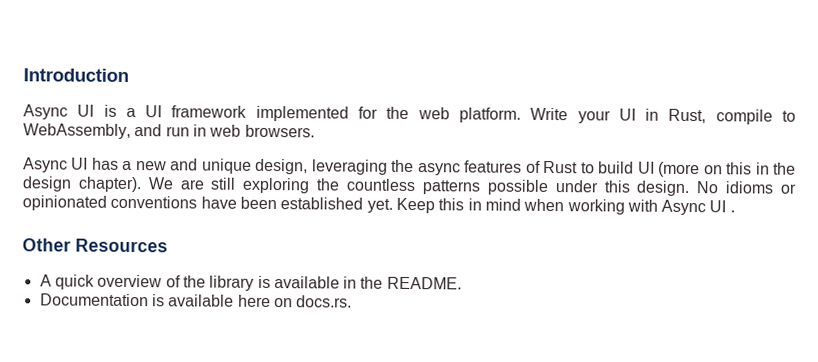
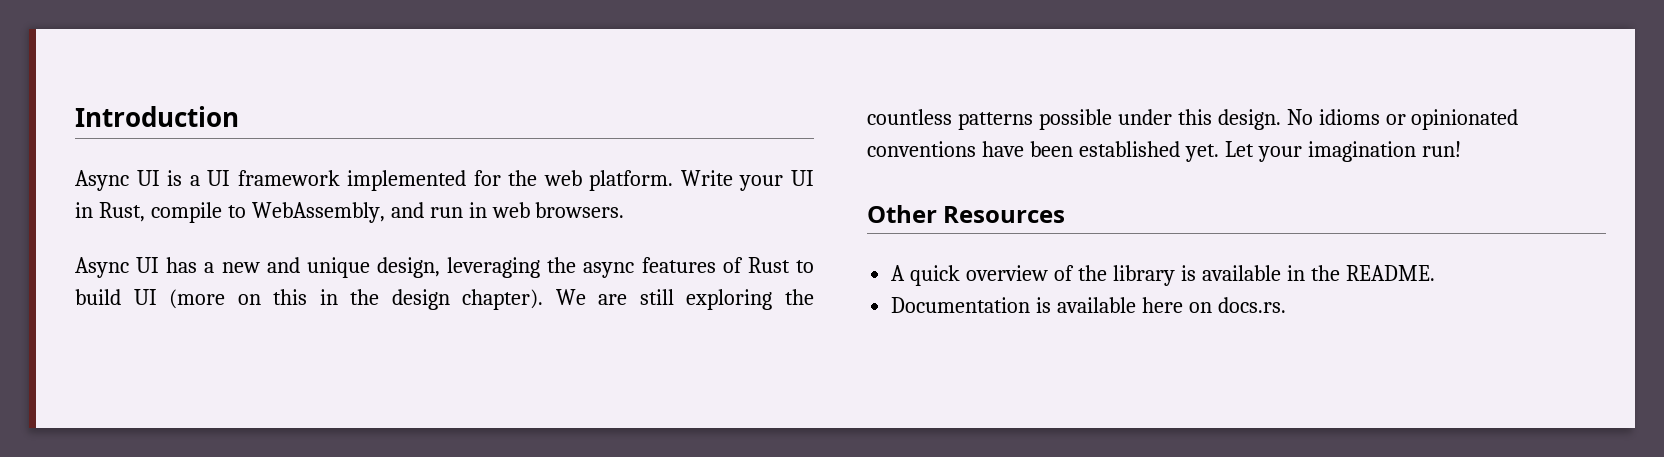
- Keep this in mind when working with Async UI .
+ Let your imagination run!

